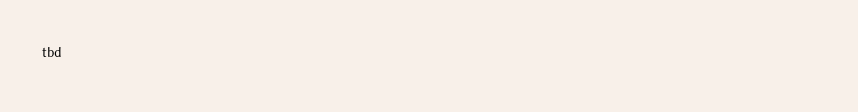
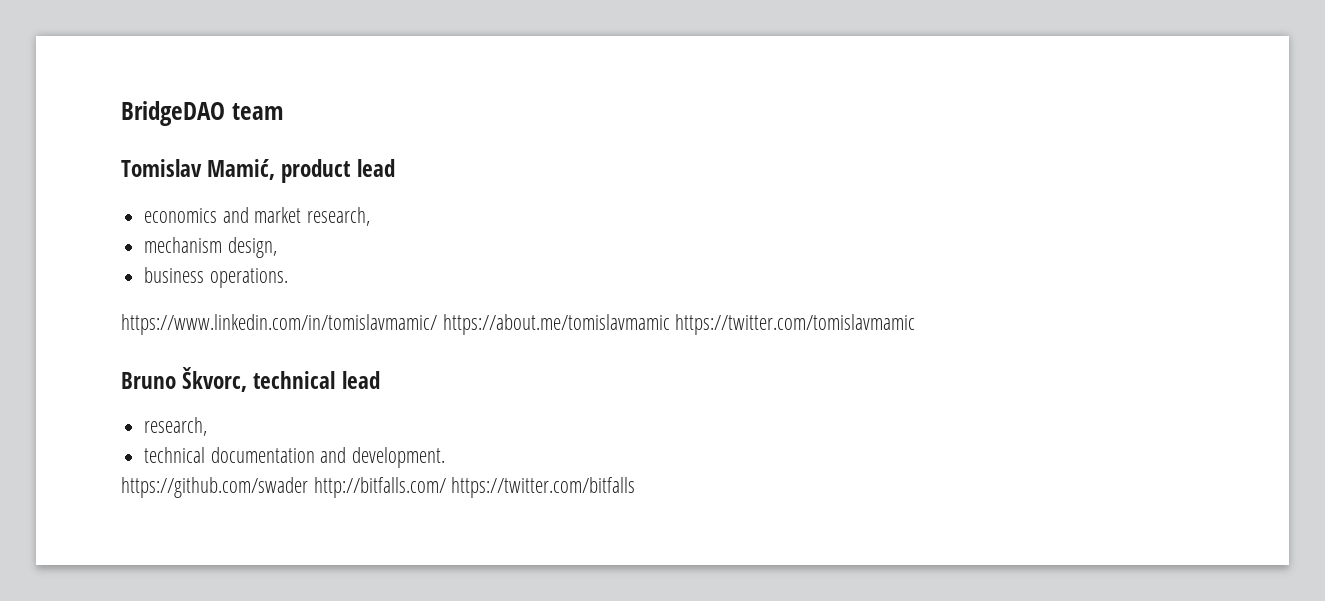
- tbd
+ BridgeDAO team
+ Tomislav Mamić, product lead
+ economics and market research,
+ mechanism design,
+ business operations.
+ https://www.linkedin.com/in/tomislavmamic/ https://about.me/tomislavmamic https://twitter.com/tomislavmamic
+ Bruno Škvorc, technical lead
+ research,
+ technical documentation and development.
+ https://github.com/swader http://bitfalls.com/ https://twitter.com/bitfalls

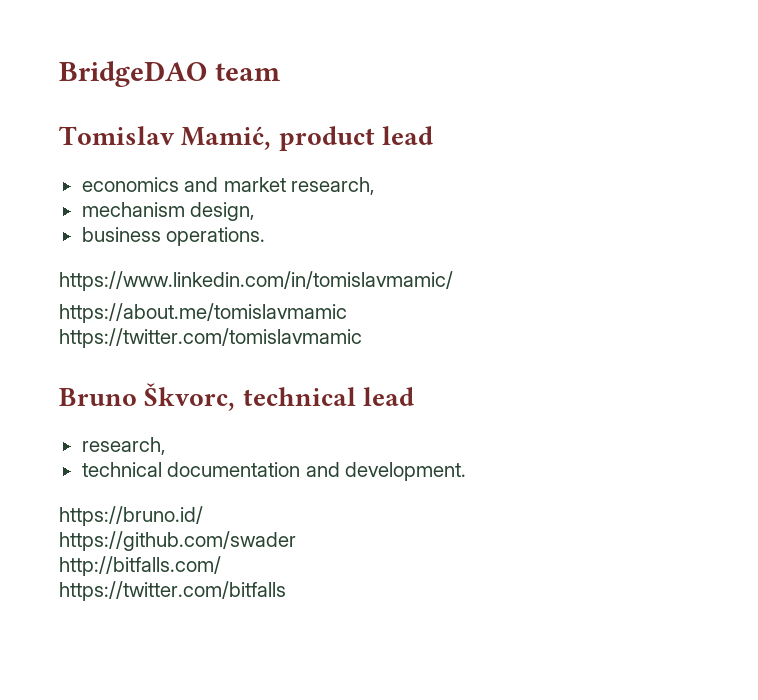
- https://www.linkedin.com/in/tomislavmamic/ https://about.me/tomislavmamic https://twitter.com/tomislavmamic
+ https://www.linkedin.com/in/tomislavmamic/
+ https://about.me/tomislavmamic
+ https://twitter.com/tomislavmamic
+ https://bruno.id/
- https://github.com/swader http://bitfalls.com/ https://twitter.com/bitfalls
+ https://github.com/swader
+ http://bitfalls.com/
+ https://twitter.com/bitfalls

